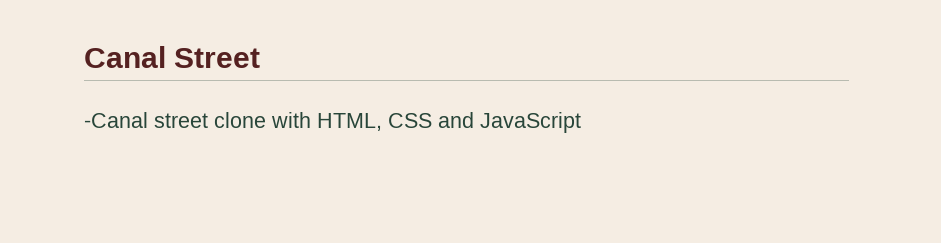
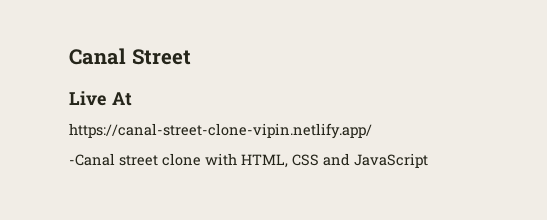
+ Live At
+ https://canal-street-clone-vipin.netlify.app/

